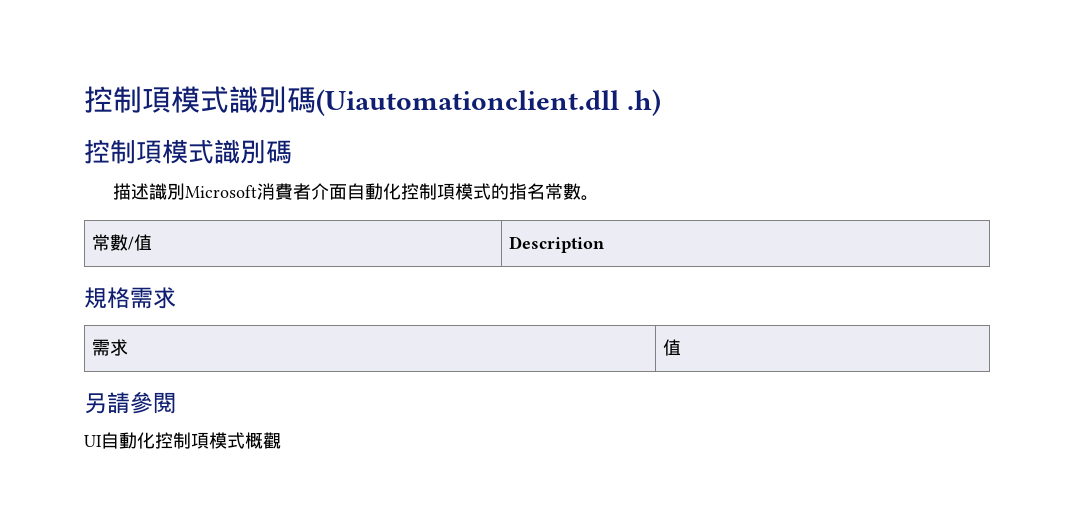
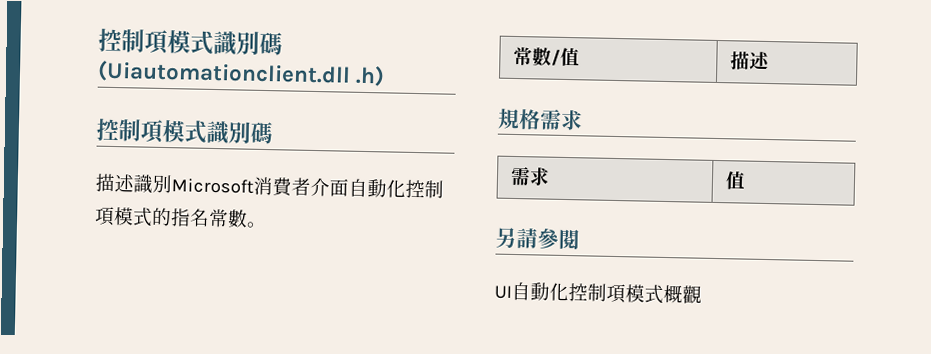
- 常數/值 | Description
+ 常數/值 | 描述

